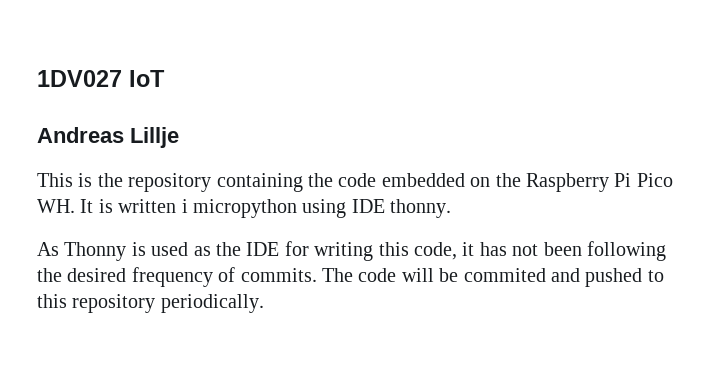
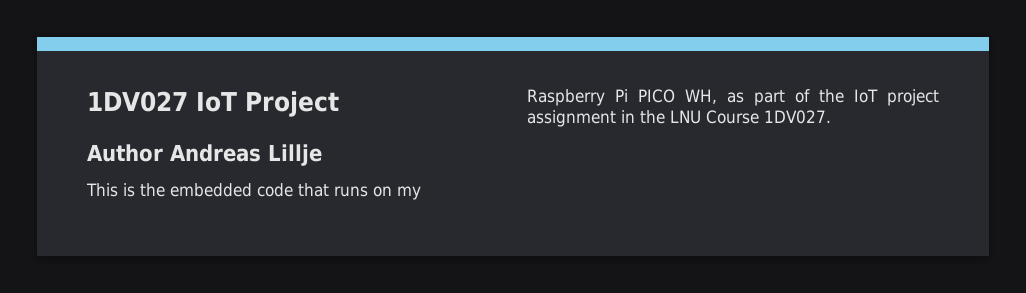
- 1DV027 IoT
- Andreas Lillje
+ 1DV027 IoT Project
+ Author Andreas Lillje
- This is the repository containing the code embedded on the Raspberry Pi Pico WH. It is written i micropython using IDE thonny.
- As Thonny is used as the IDE for writing this code, it has not been following the desired frequency of commits. The code will be commited and pushed to this repository periodically.
+ This is the embedded code that runs on my Raspberry Pi PICO WH, as part of the IoT project assignment in the LNU Course 1DV027.

